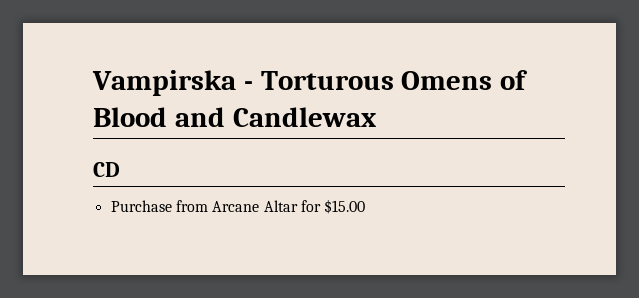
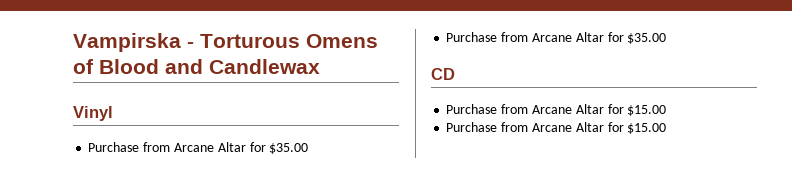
+ Vinyl
+ Purchase from Arcane Altar for $35.00
+ Purchase from Arcane Altar for $35.00
  CD
+ Purchase from Arcane Altar for $15.00

